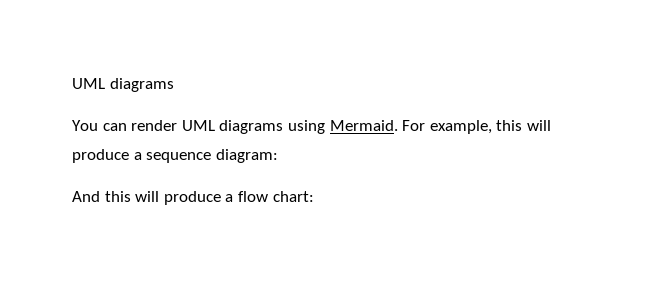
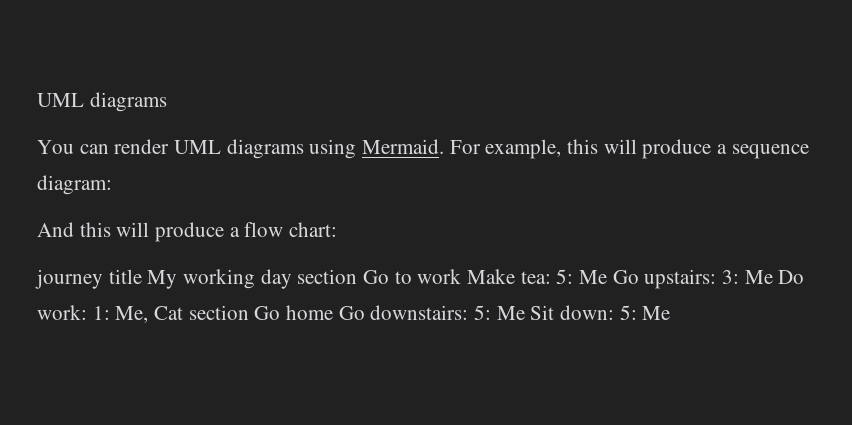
+ journey title My working day section Go to work Make tea: 5: Me Go upstairs: 3: Me Do work: 1: Me, Cat section Go home Go downstairs: 5: Me Sit down: 5: Me

